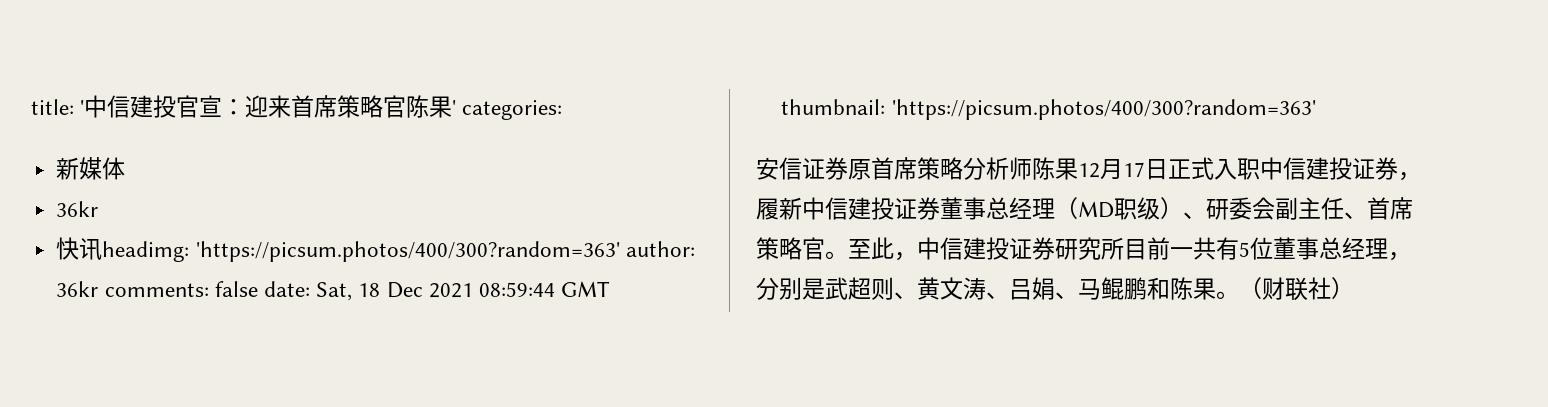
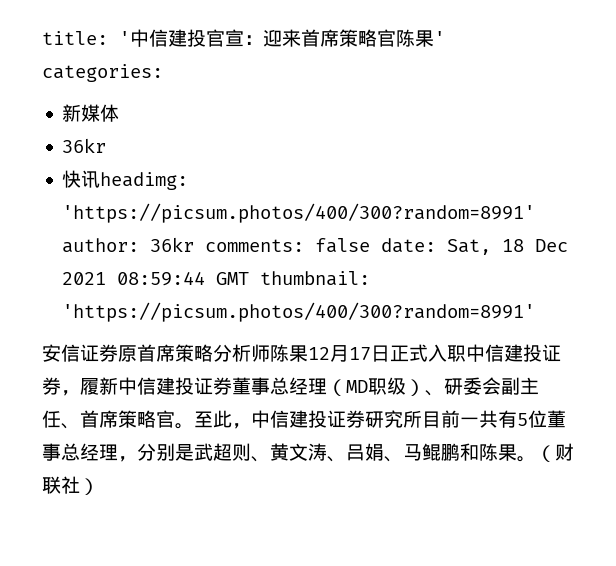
- 快讯headimg: 'https://picsum.photos/400/300?random=363' author: 36kr comments: false date: Sat, 18 Dec 2021 08:59:44 GMT thumbnail: 'https://picsum.photos/400/300?random=363'
+ 快讯headimg: 'https://picsum.photos/400/300?random=8991' author: 36kr comments: false date: Sat, 18 Dec 2021 08:59:44 GMT thumbnail: 'https://picsum.photos/400/300?random=8991'

